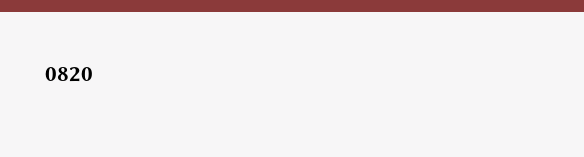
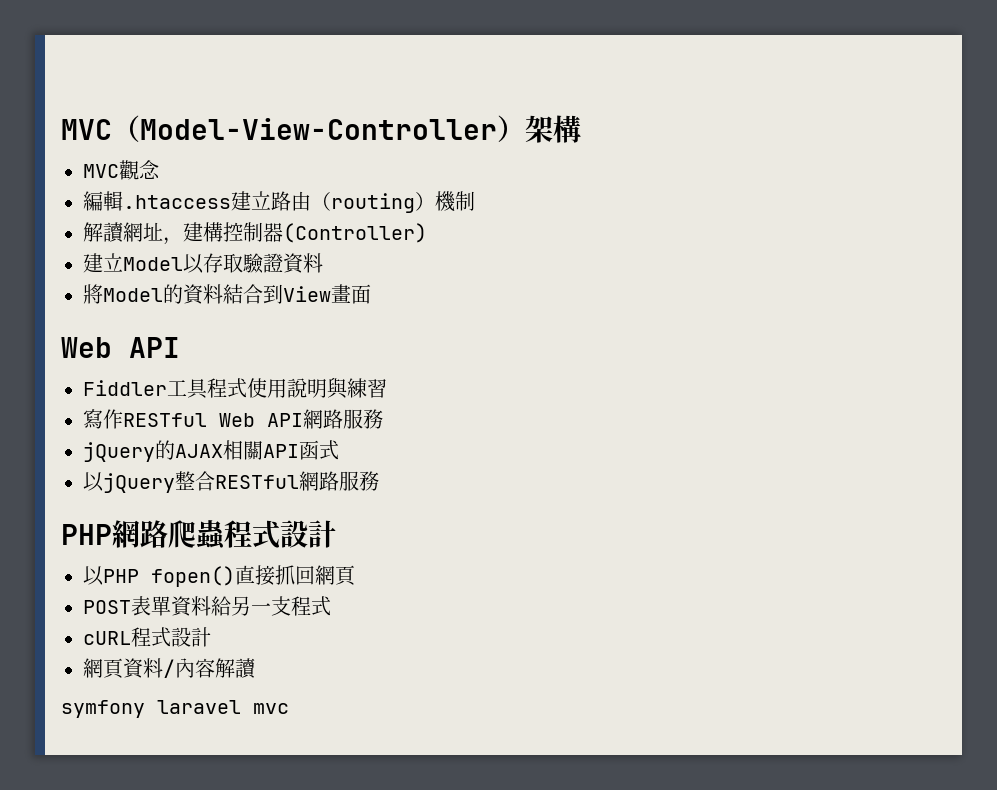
- 0820
+ MVC（Model-View-Controller）架構
+ MVC觀念
+ 編輯.htaccess建立路由（routing）機制
+ 解讀網址，建構控制器(Controller)
+ 建立Model以存取驗證資料
+ 將Model的資料結合到View畫面
+ Web API
+ Fiddler工具程式使用說明與練習
+ 寫作RESTful Web API網路服務
+ jQuery的AJAX相關API函式
+ 以jQuery整合RESTful網路服務
+ PHP網路爬蟲程式設計
+ 以PHP fopen()直接抓回網頁
+ POST表單資料給另一支程式
+ cURL程式設計
+ 網頁資料/內容解讀
+ symfony laravel mvc

